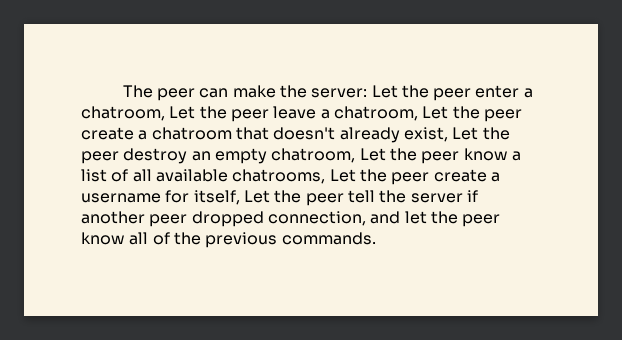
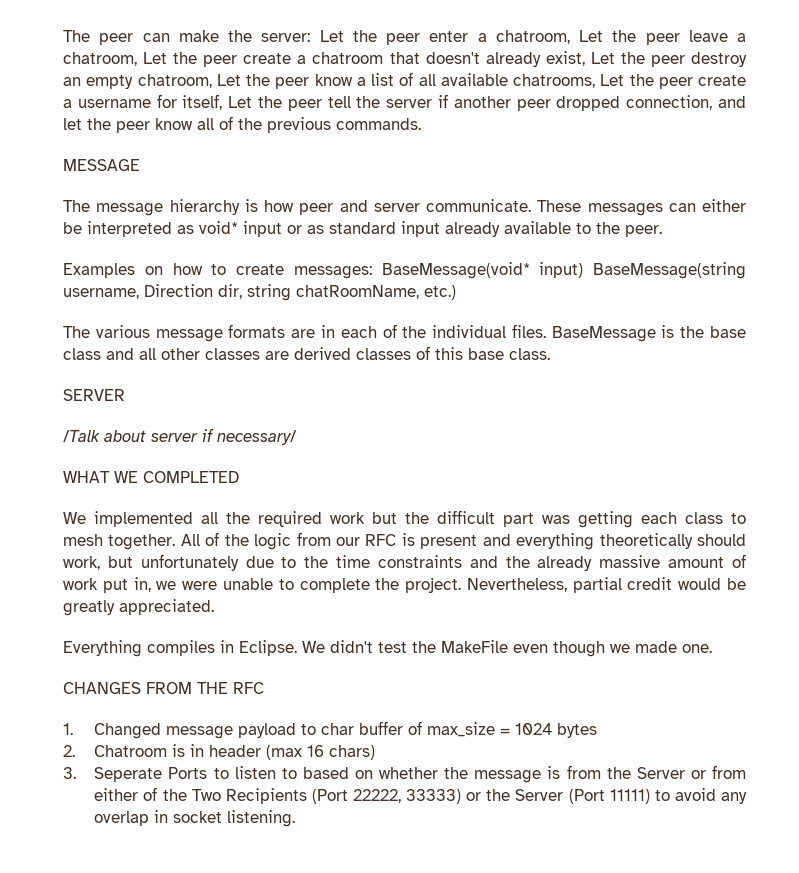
+ MESSAGE
+ The message hierarchy is how peer and server communicate. These messages can either be interpreted as void* input or as standard input already available to the peer.
+ Examples on how to create messages: BaseMessage(void* input) BaseMessage(string username, Direction dir, string chatRoomName, etc.)
+ The various message formats are in each of the individual files. BaseMessage is the base class and all other classes are derived classes of this base class.
+ SERVER
+ /Talk about server if necessary/
+ WHAT WE COMPLETED
+ We implemented all the required work but the difficult part was getting each class to mesh together. All of the logic from our RFC is present and everything theoretically should work, but unfortunately due to the time constraints and the already massive amount of work put in, we were unable to complete the project. Nevertheless, partial credit would be greatly appreciated.
+ Everything compiles in Eclipse. We didn't test the MakeFile even though we made one.
+ CHANGES FROM THE RFC
+ 1. Changed message payload to char buffer of max_size = 1024 bytes
+ 2. Chatroom is in header (max 16 chars)
+ 3. Seperate Ports to listen to based on whether the message is from the Server or from either of the Two Recipients (Port 22222, 33333) or the Server (Port 11111) to avoid any overlap in socket listening.

